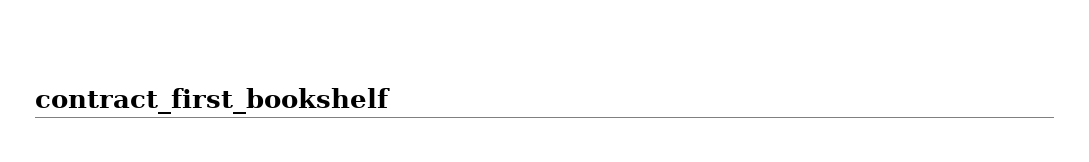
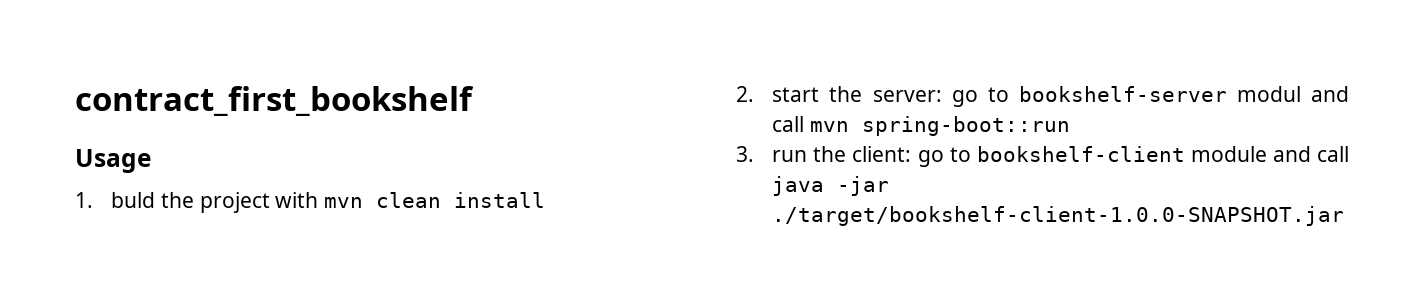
+ Usage
+ 1. buld the project with mvn clean install
+ 2. start the server: go to bookshelf-server modul and call mvn spring-boot::run
+ 3. run the client: go to bookshelf-client module and call java -jar ./target/bookshelf-client-1.0.0-SNAPSHOT.jar

